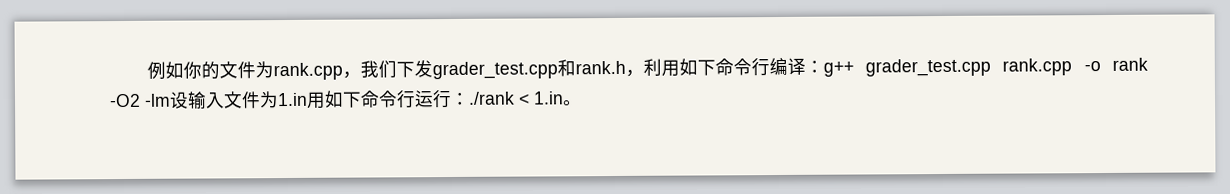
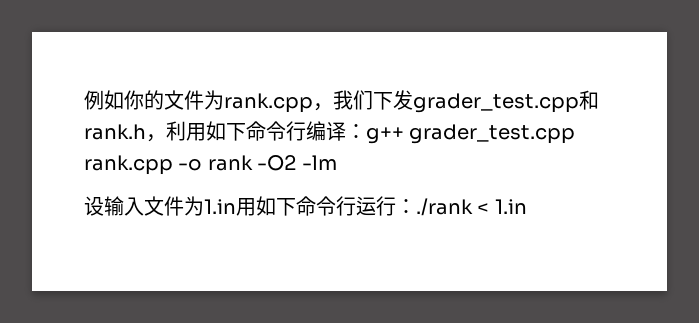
- 例如你的文件为rank.cpp，我们下发grader_test.cpp和rank.h，利用如下命令行编译：g++ grader_test.cpp rank.cpp -o rank -O2 -lm设输入文件为1.in用如下命令行运行：./rank < 1.in。
+ 例如你的文件为rank.cpp，我们下发grader_test.cpp和rank.h，利用如下命令行编译：g++ grader_test.cpp rank.cpp -o rank -O2 -lm
+ 设输入文件为1.in用如下命令行运行：./rank < 1.in

